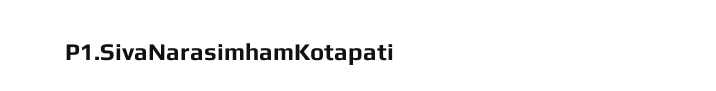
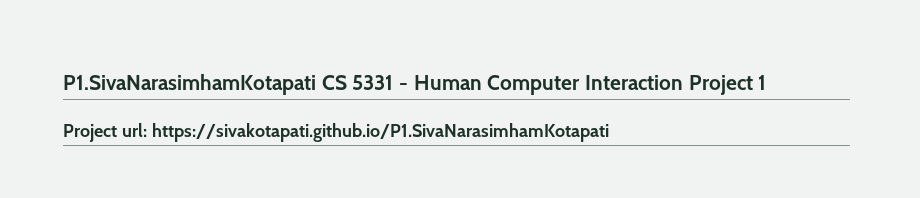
- P1.SivaNarasimhamKotapati
+ P1.SivaNarasimhamKotapati CS 5331 - Human Computer Interaction Project 1
+ Project url: https://sivakotapati.github.io/P1.SivaNarasimhamKotapati

